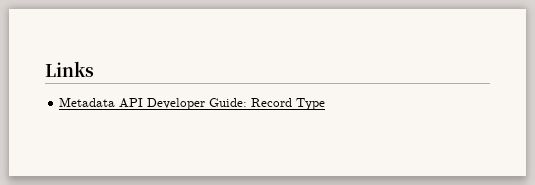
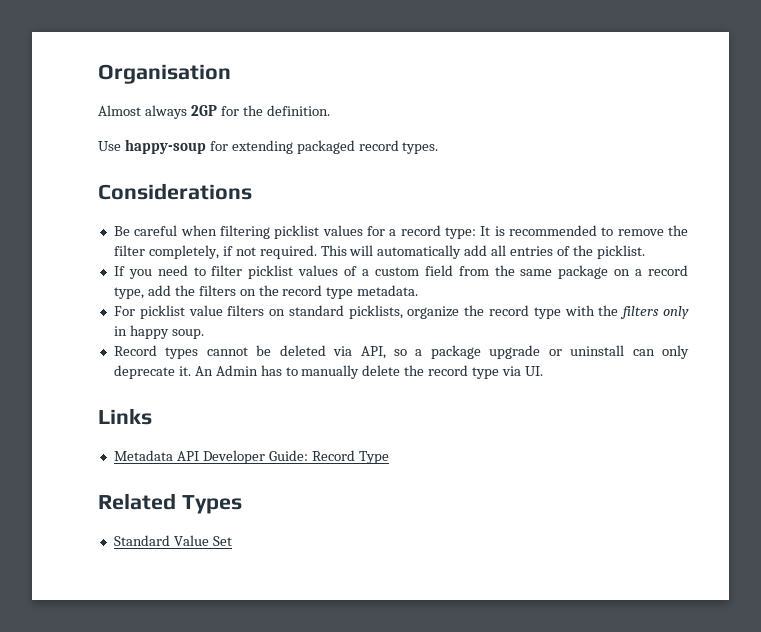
+ Organisation
+ Almost always 2GP for the definition.
+ Use happy-soup for extending packaged record types.
+ Considerations
+ Be careful when filtering picklist values for a record type: It is recommended to remove the filter completely, if not required. This will automatically add all entries of the picklist.
+ If you need to filter picklist values of a custom field from the same package on a record type, add the filters on the record type metadata.
+ For picklist value filters on standard picklists, organize the record type with the filters only in happy soup.
+ Record types cannot be deleted via API, so a package upgrade or uninstall can only deprecate it. An Admin has to manually delete the record type via UI.
+ Related Types
+ Standard Value Set

